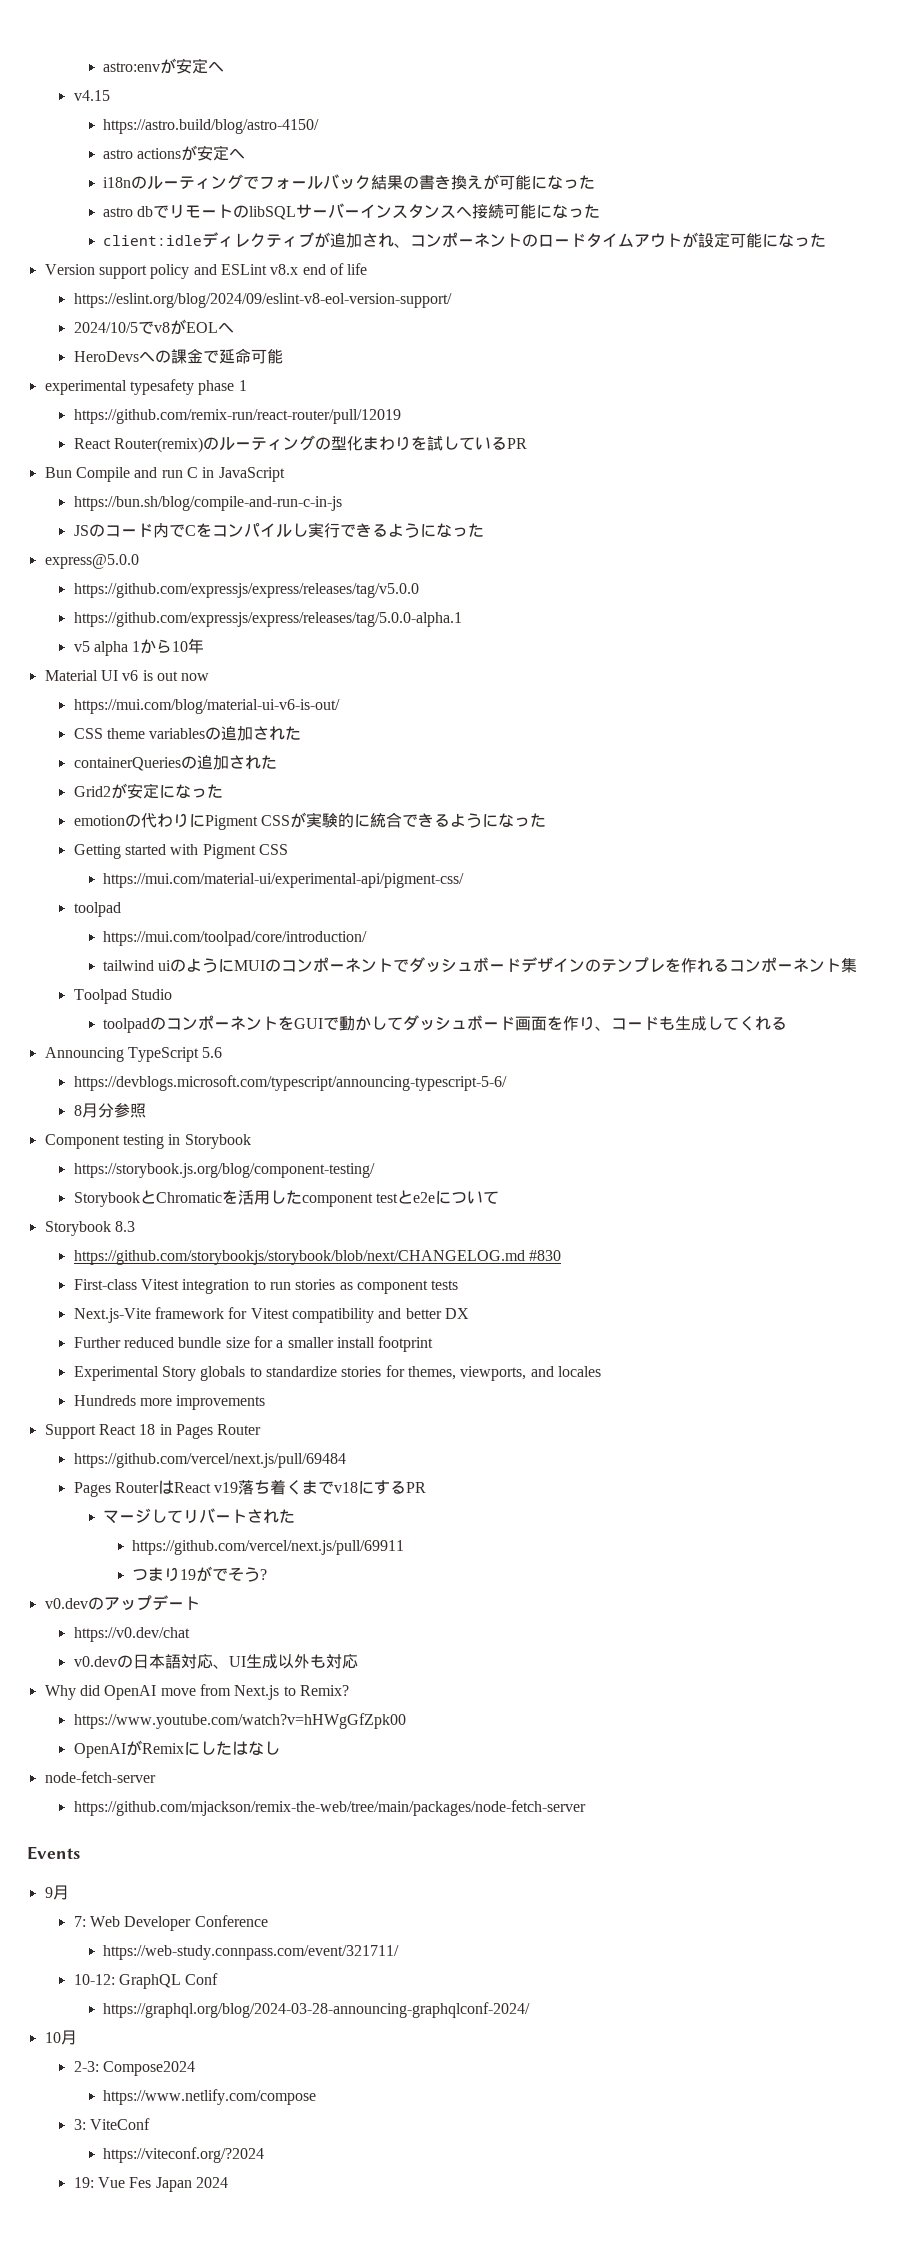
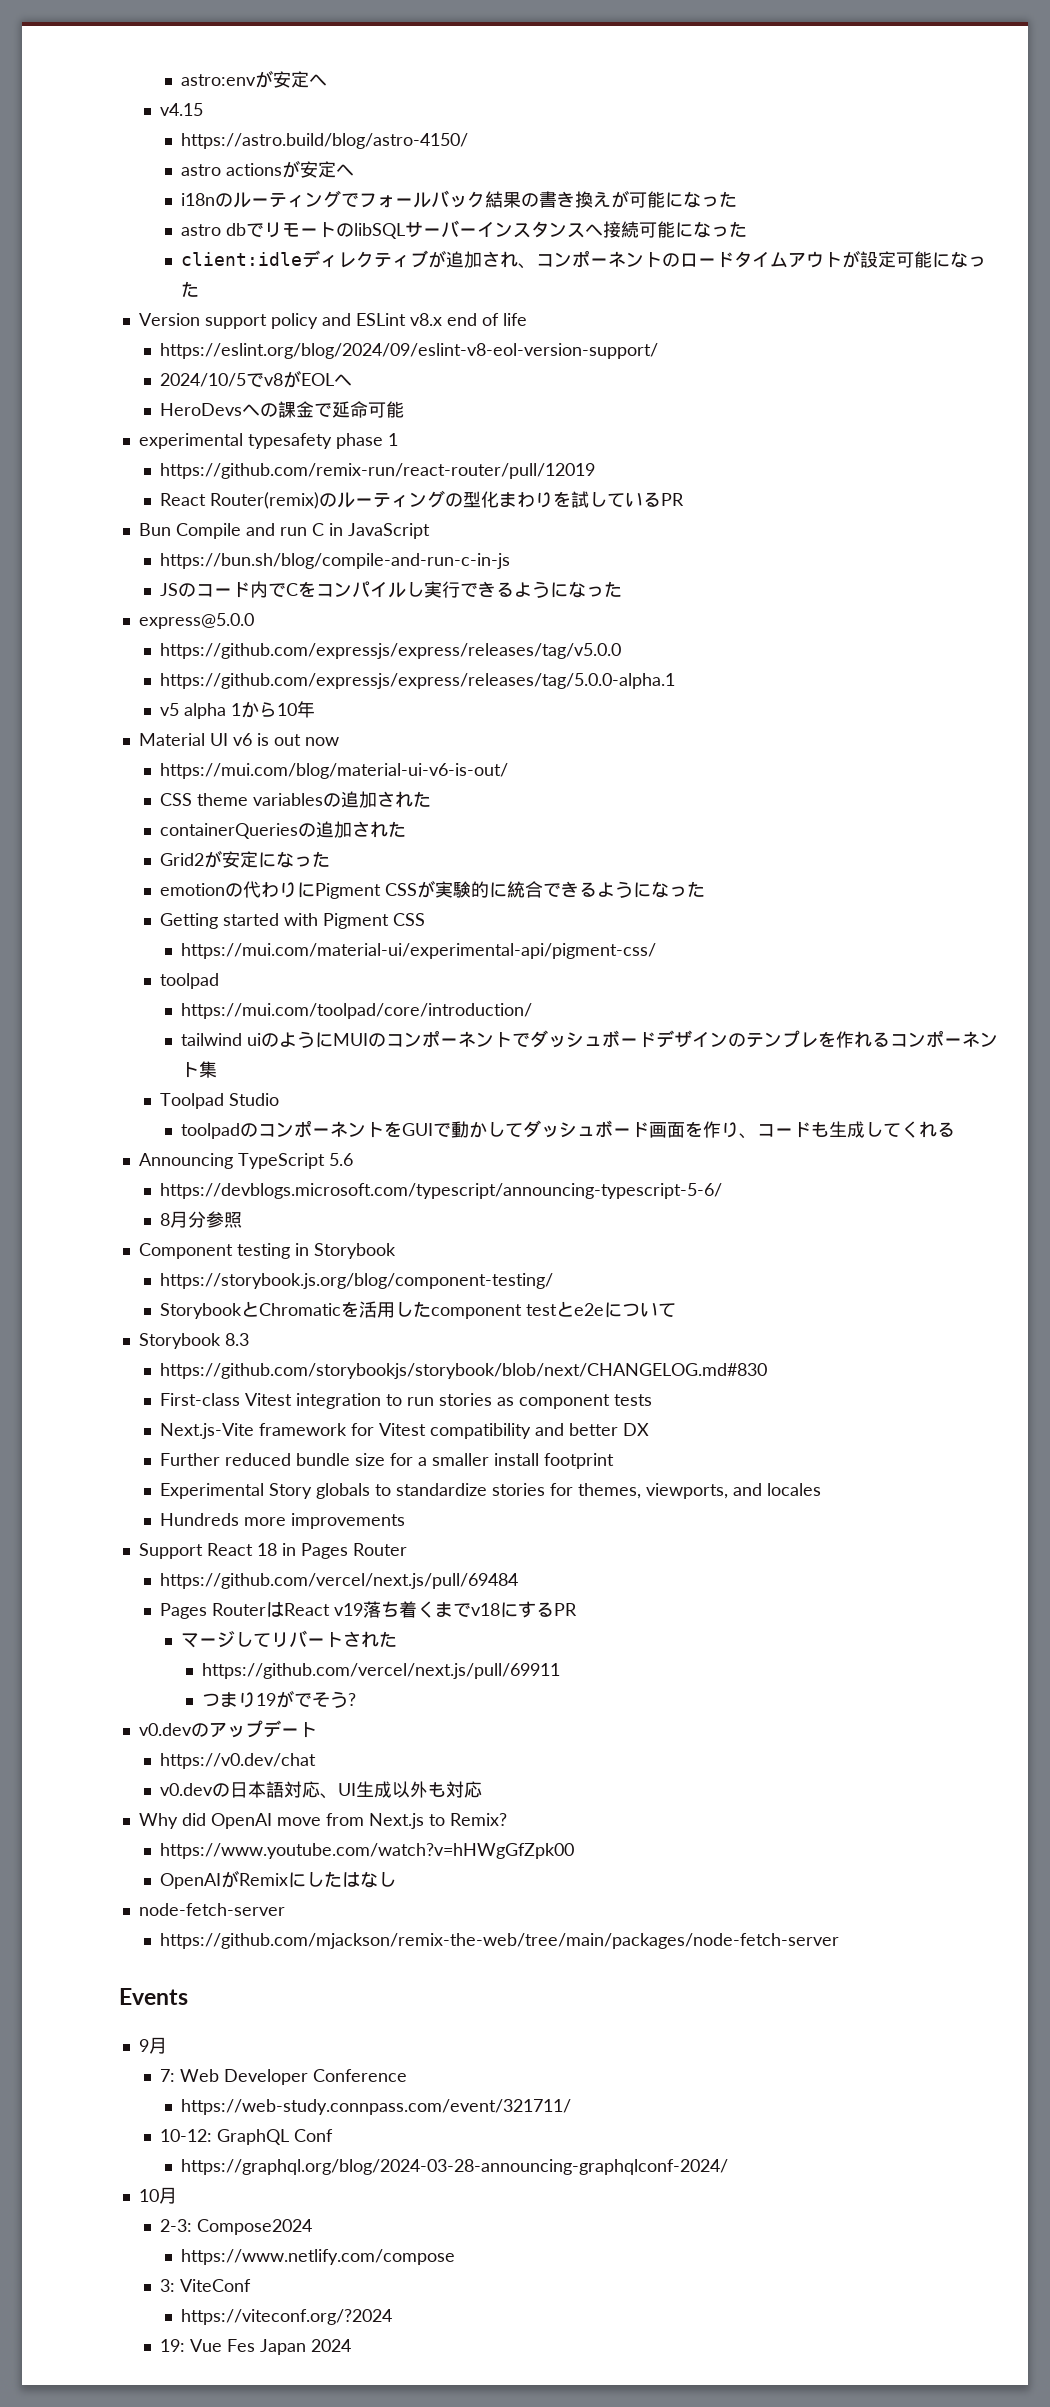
- https://github.com/storybookjs/storybook/blob/next/CHANGELOG.md #830
+ https://github.com/storybookjs/storybook/blob/next/CHANGELOG.md#830

